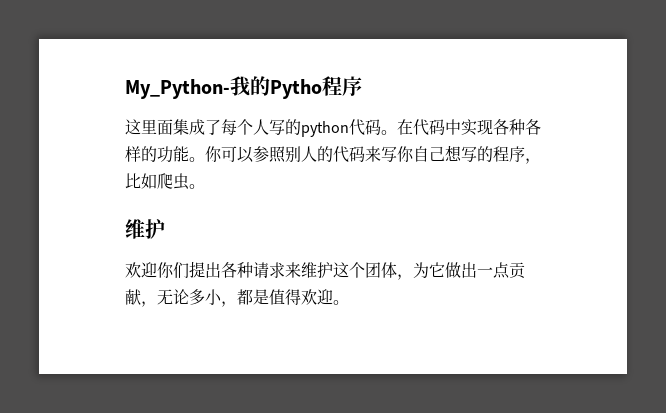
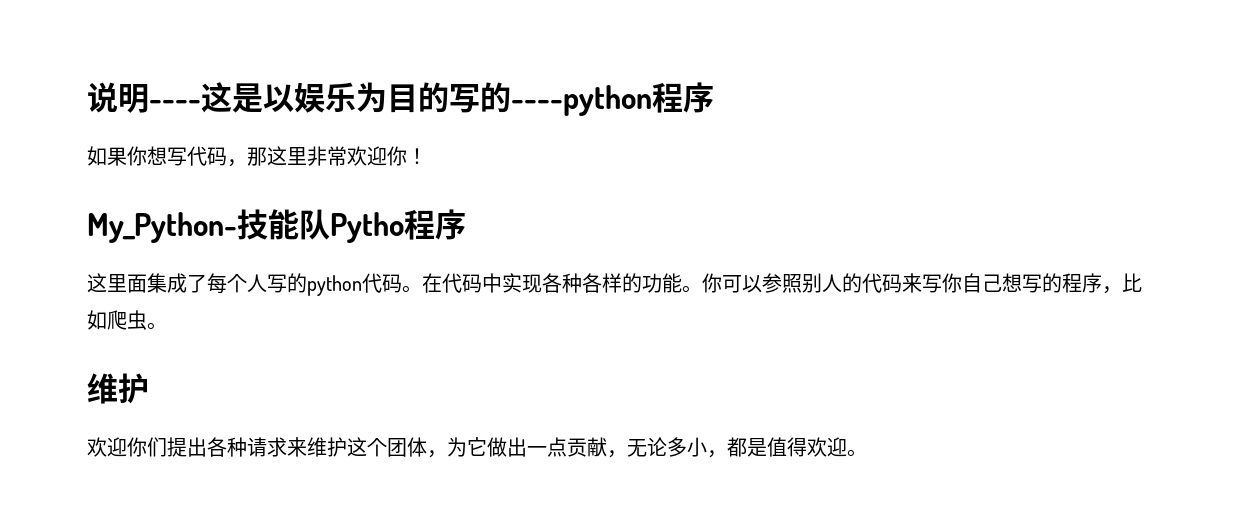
- My_Python-我的Pytho程序
+ 说明----这是以娱乐为目的写的----python程序
+ 如果你想写代码，那这里非常欢迎你！
+ My_Python-技能队Pytho程序

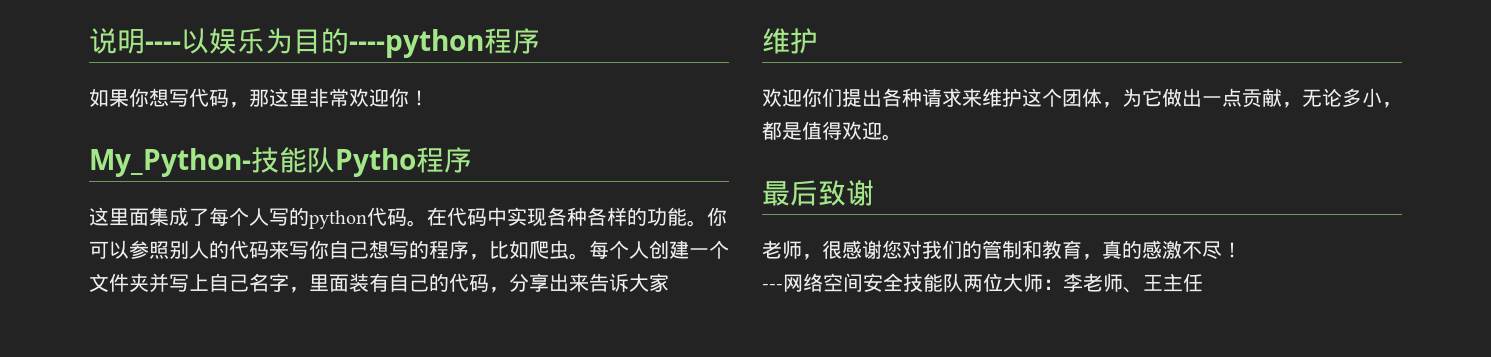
- 说明----这是以娱乐为目的写的----python程序
+ 说明----以娱乐为目的----python程序
+ 每个人创建一个文件夹并写上自己名字，里面装有自己的代码，分享出来告诉大家
+ 最后致谢
+ 老师，很感谢您对我们的管制和教育，真的感激不尽！
+ ---网络空间安全技能队两位大师：李老师、王主任

